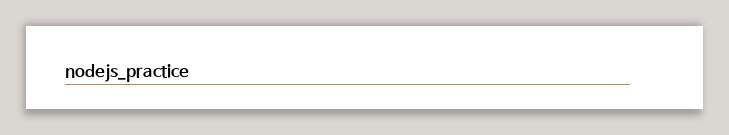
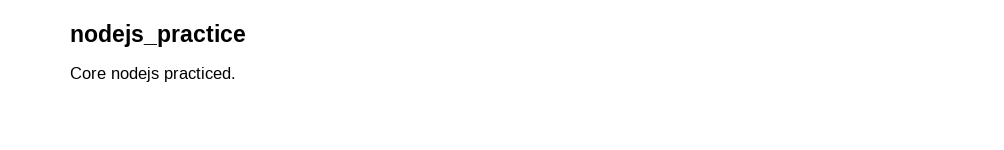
+ Core nodejs practiced.

